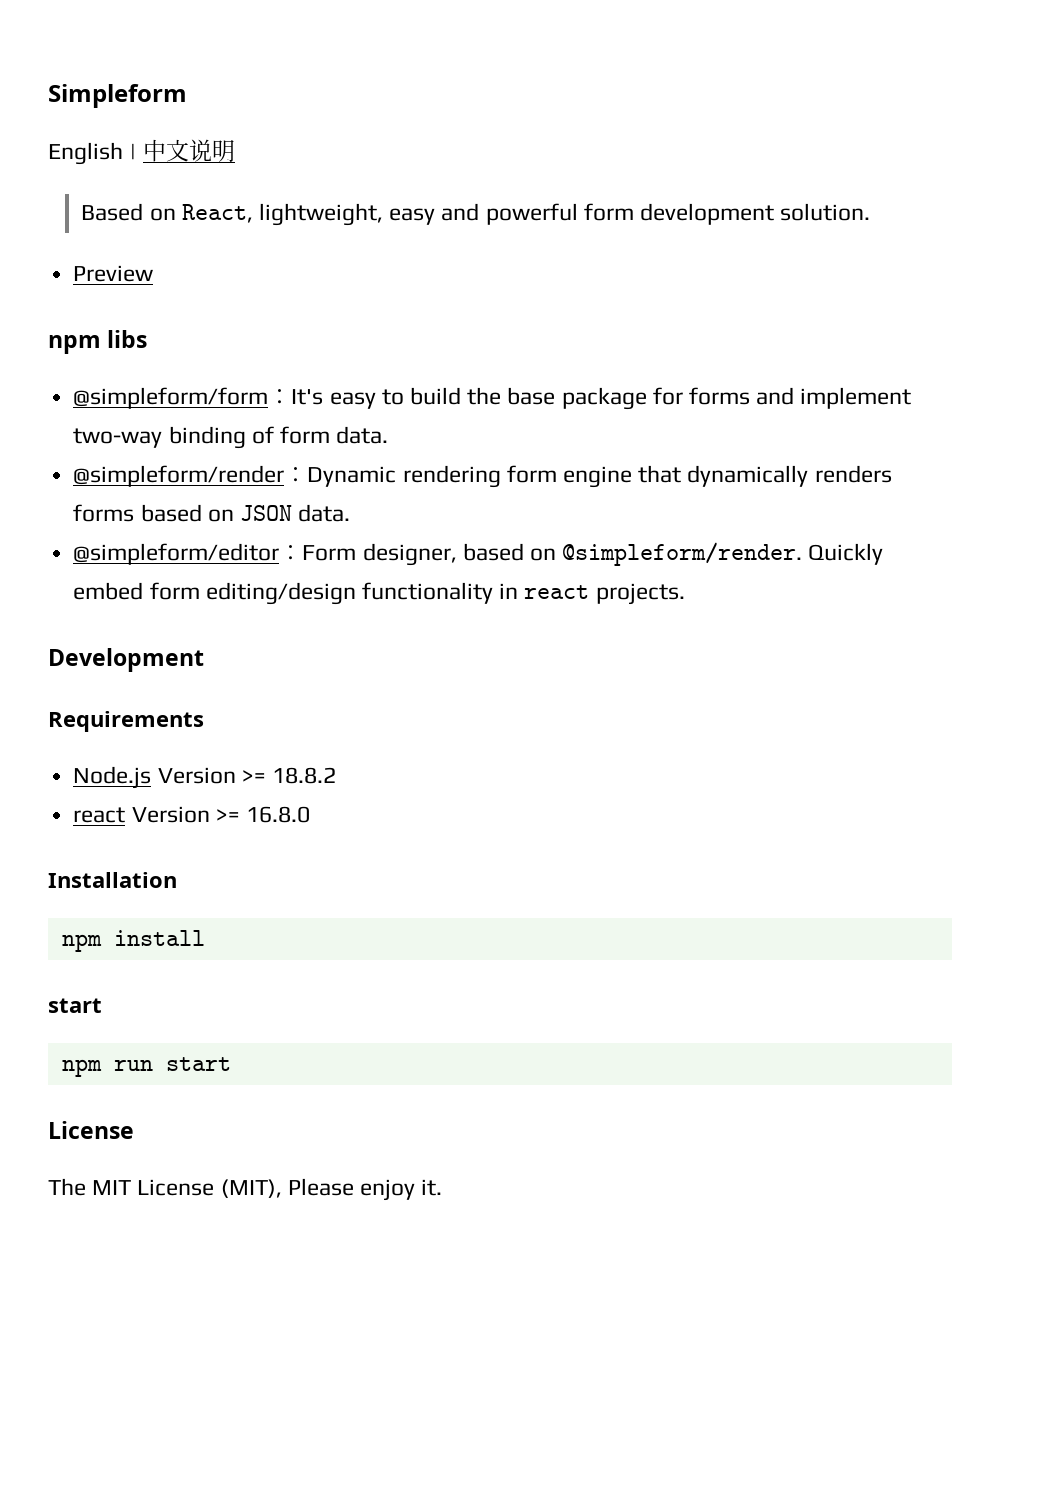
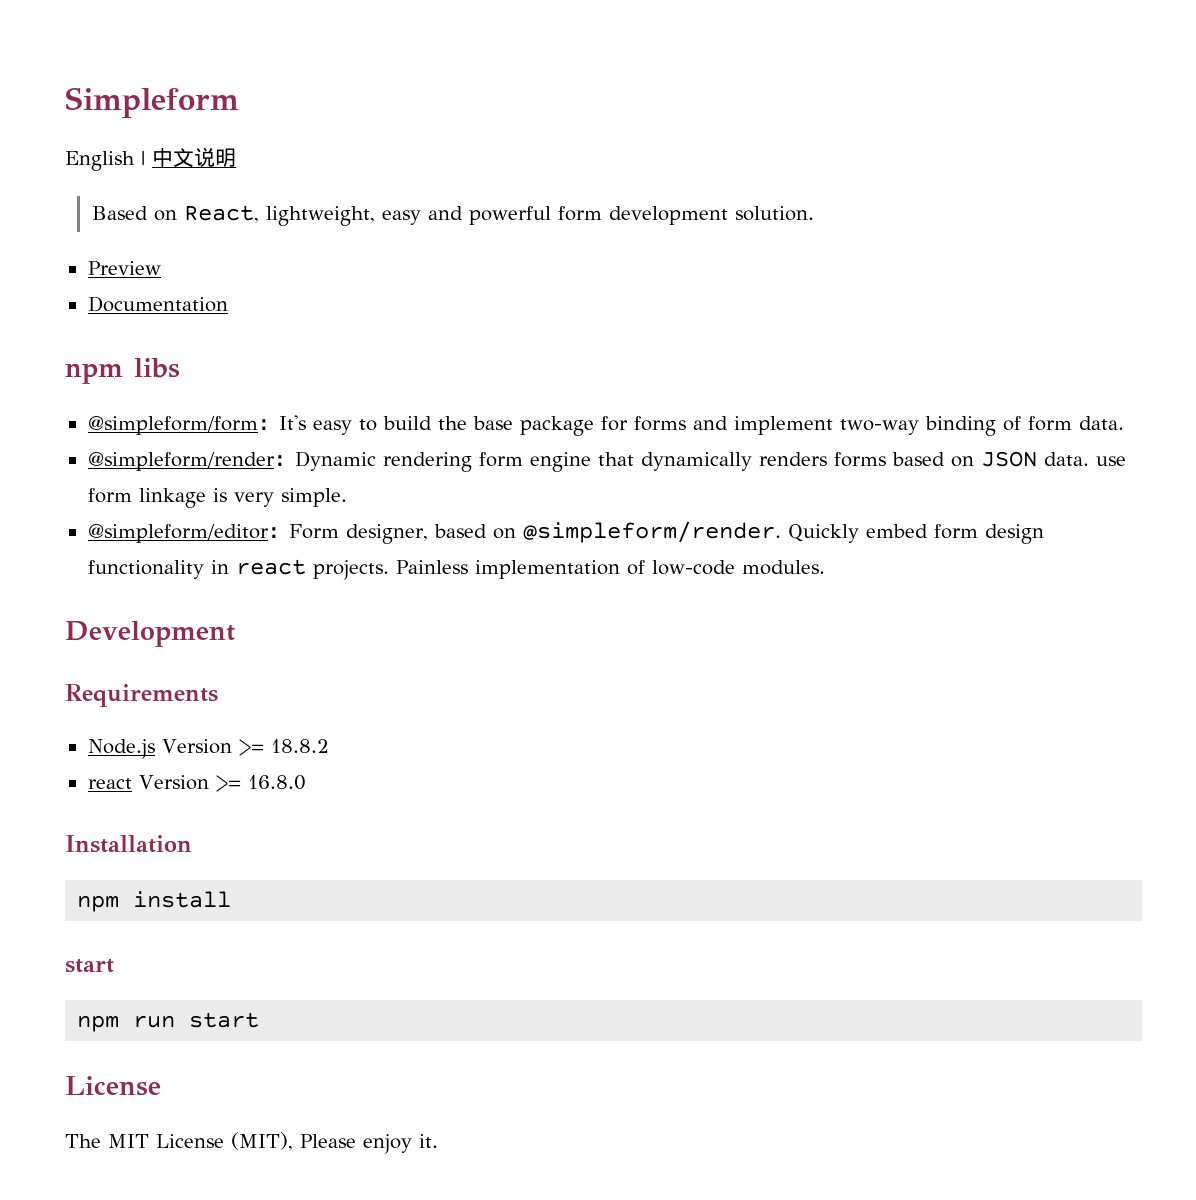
+ Documentation
- @simpleform/render：Dynamic rendering form engine that dynamically renders forms based on JSON data.
+ @simpleform/render：Dynamic rendering form engine that dynamically renders forms based on JSON data. use form linkage is very simple.
- Quickly embed form editing/design functionality in react projects.
+ Quickly embed form design functionality in react projects. Painless implementation of low-code modules.

